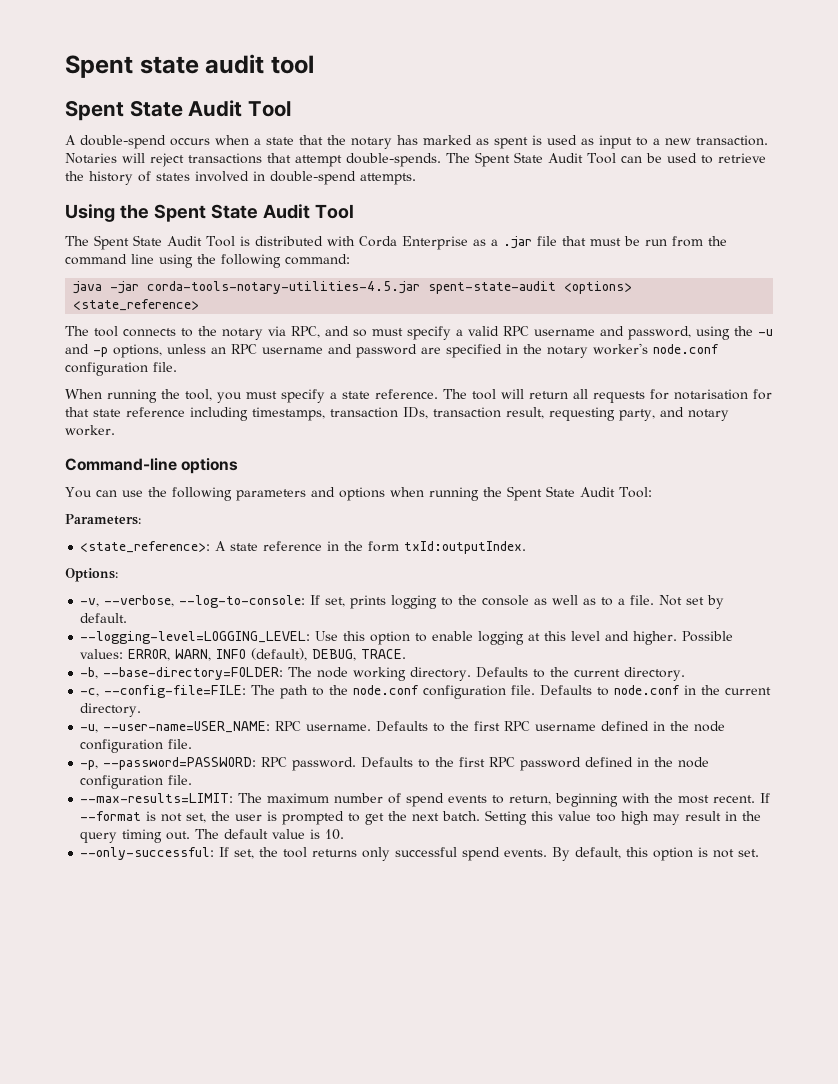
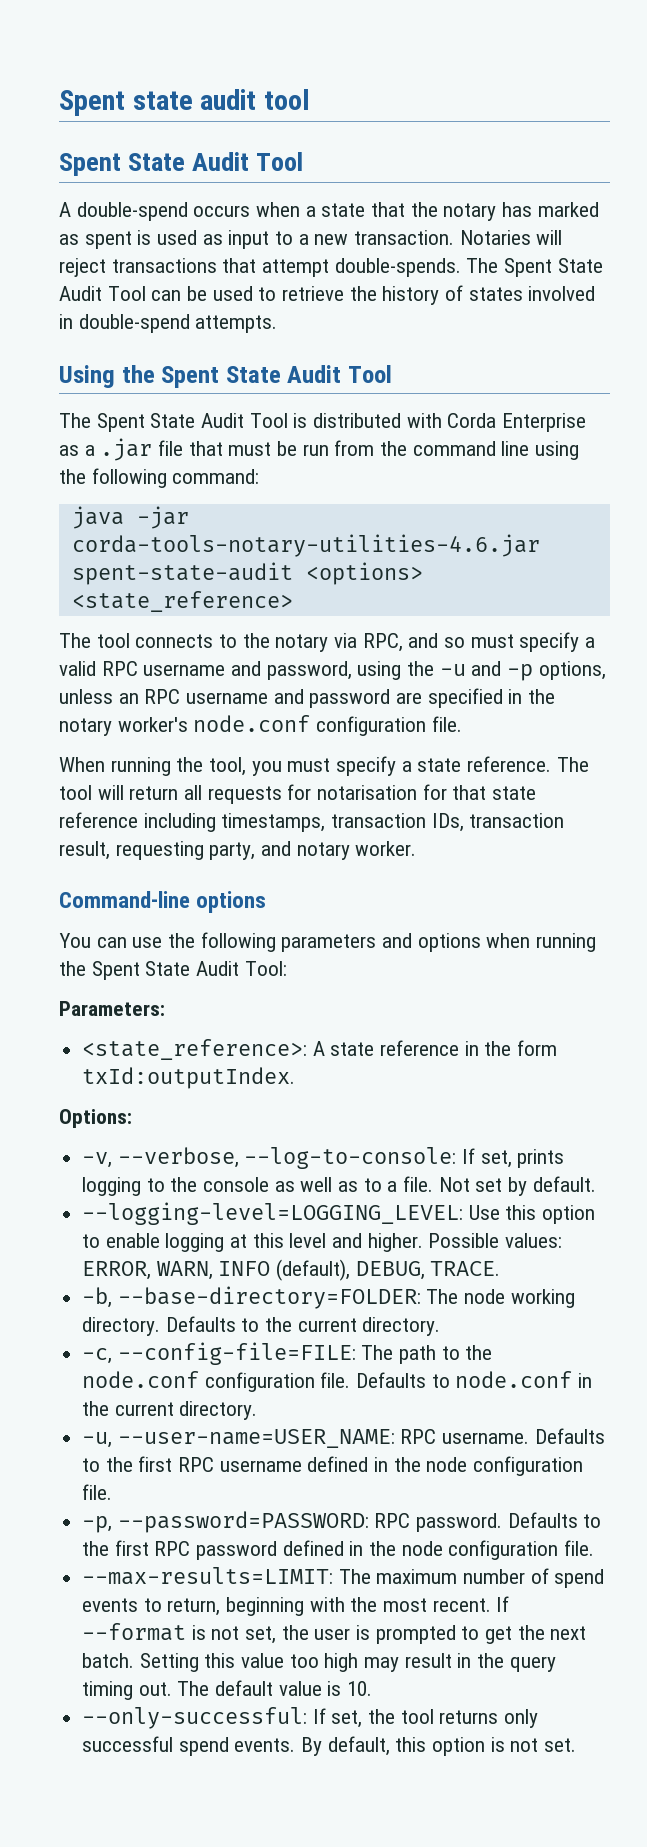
- java -jar corda-tools-notary-utilities-4.5.jar spent-state-audit <options> <state_reference>
+ java -jar corda-tools-notary-utilities-4.6.jar spent-state-audit <options> <state_reference>

